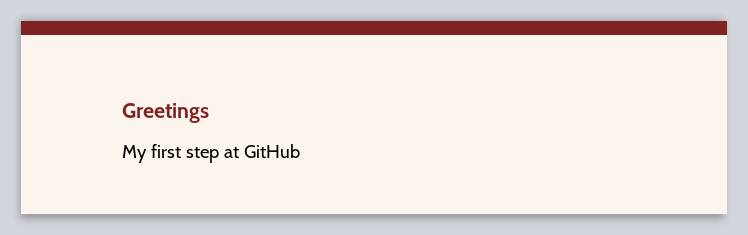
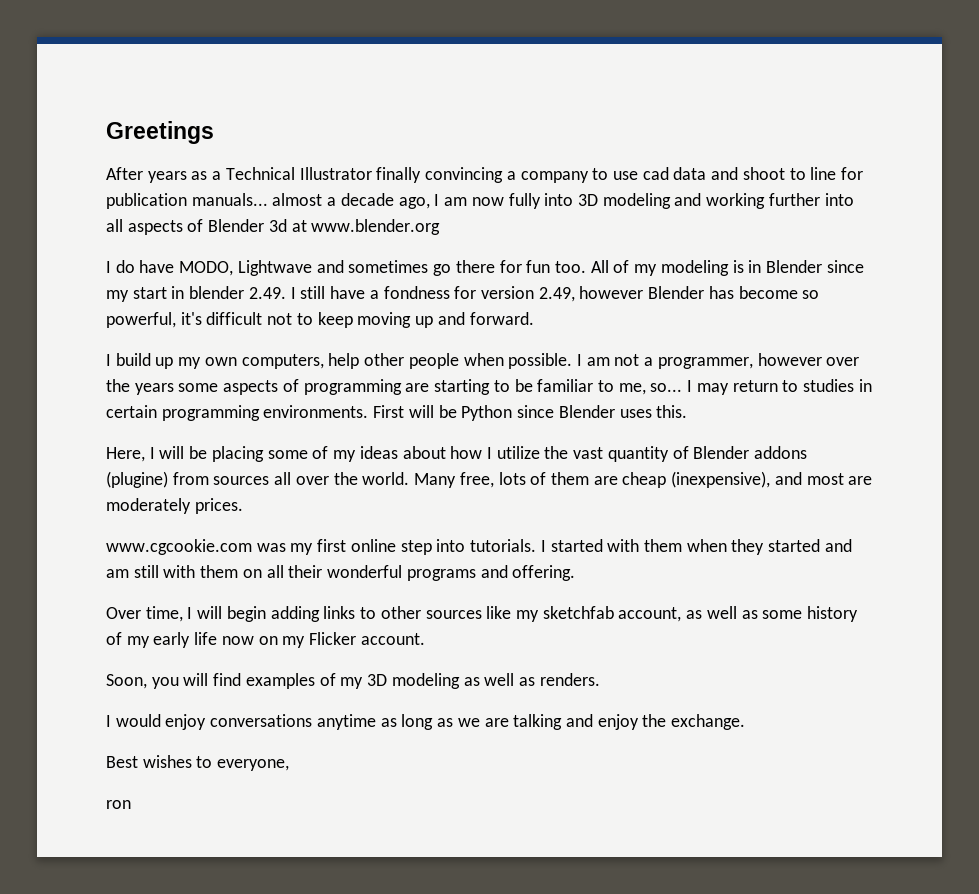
- My first step at GitHub
+ After years as a Technical Illustrator finally convincing a company to use cad data and shoot to line for publication manuals... almost a decade ago, I am now fully into 3D modeling and working further into all aspects of Blender 3d at www.blender.org
+ I do have MODO, Lightwave and sometimes go there for fun too. All of my modeling is in Blender since my start in blender 2.49. I still have a fondness for version 2.49, however Blender has become so powerful, it's difficult not to keep moving up and forward.
+ I build up my own computers, help other people when possible. I am not a programmer, however over the years some aspects of programming are starting to be familiar to me, so... I may return to studies in certain programming environments. First will be Python since Blender uses this.
+ Here, I will be placing some of my ideas about how I utilize the vast quantity of Blender addons (plugine) from sources all over the world. Many free, lots of them are cheap (inexpensive), and most are moderately prices.
+ www.cgcookie.com was my first online step into tutorials. I started with them when they started and am still with them on all their wonderful programs and offering.
+ Over time, I will begin adding links to other sources like my sketchfab account, as well as some history of my early life now on my Flicker account.
+ Soon, you will find examples of my 3D modeling as well as renders.
+ I would enjoy conversations anytime as long as we are talking and enjoy the exchange.
+ Best wishes to everyone,
+ ron

